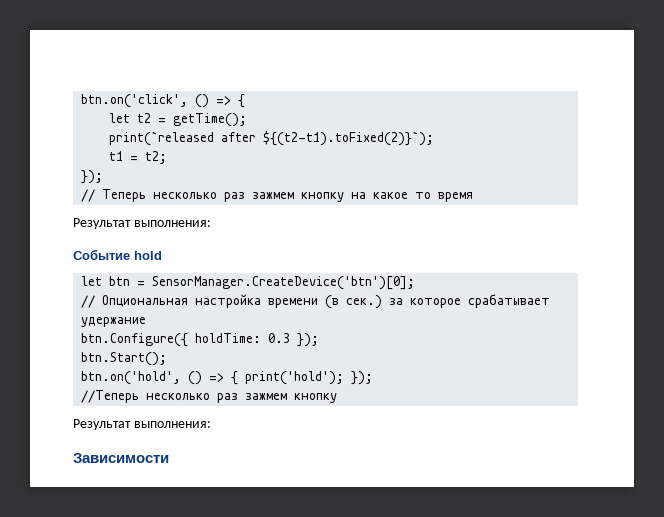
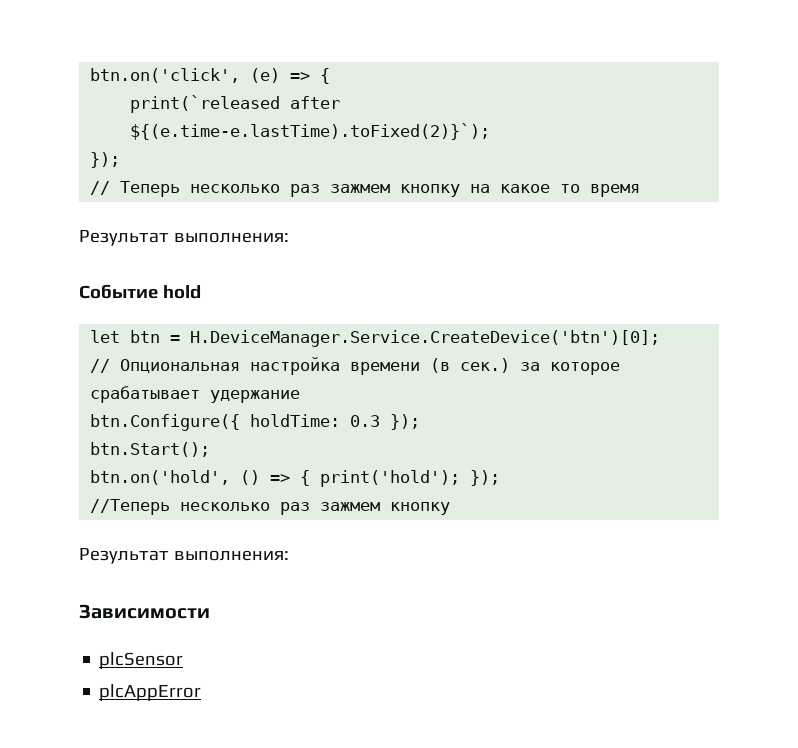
- btn.on('click', () => {
+ btn.on('click', (e) => {
- let t2 = getTime();
- print(`released after ${(t2-t1).toFixed(2)}`);
- t1 = t2;
+ print(`released after ${(e.time-e.lastTime).toFixed(2)}`);
- let btn = SensorManager.CreateDevice('btn')[0];
+ let btn = H.DeviceManager.Service.CreateDevice('btn')[0];
+ plcSensor
+ plcAppError

